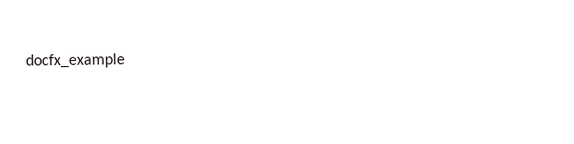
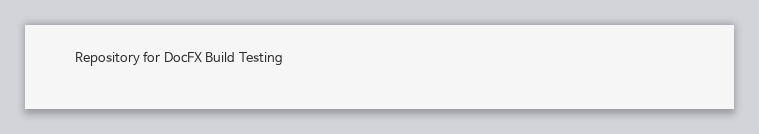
- docfx_example
+ Repository for DocFX Build Testing

